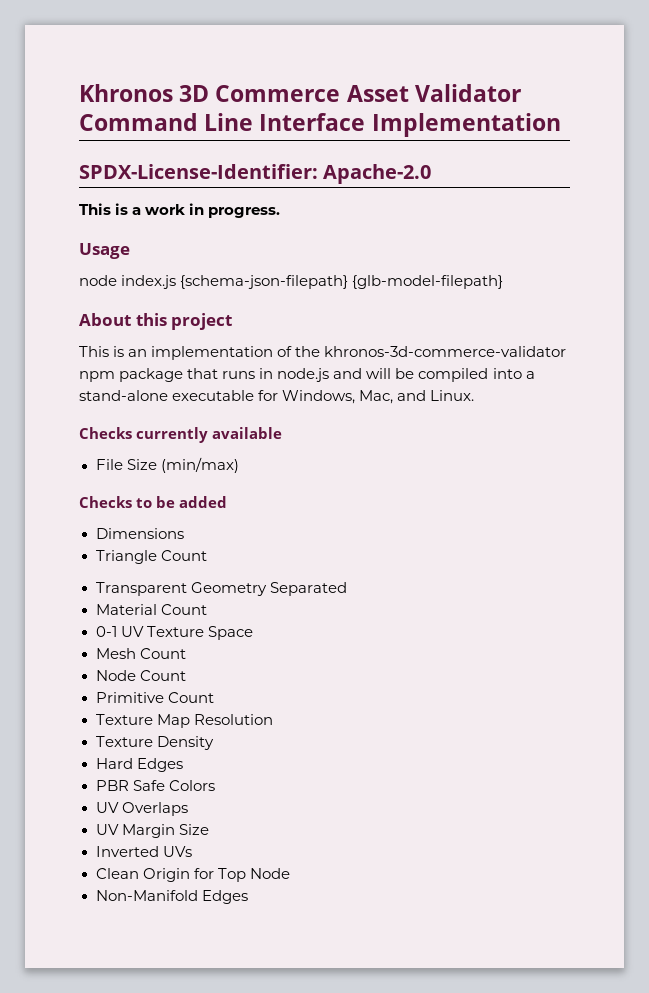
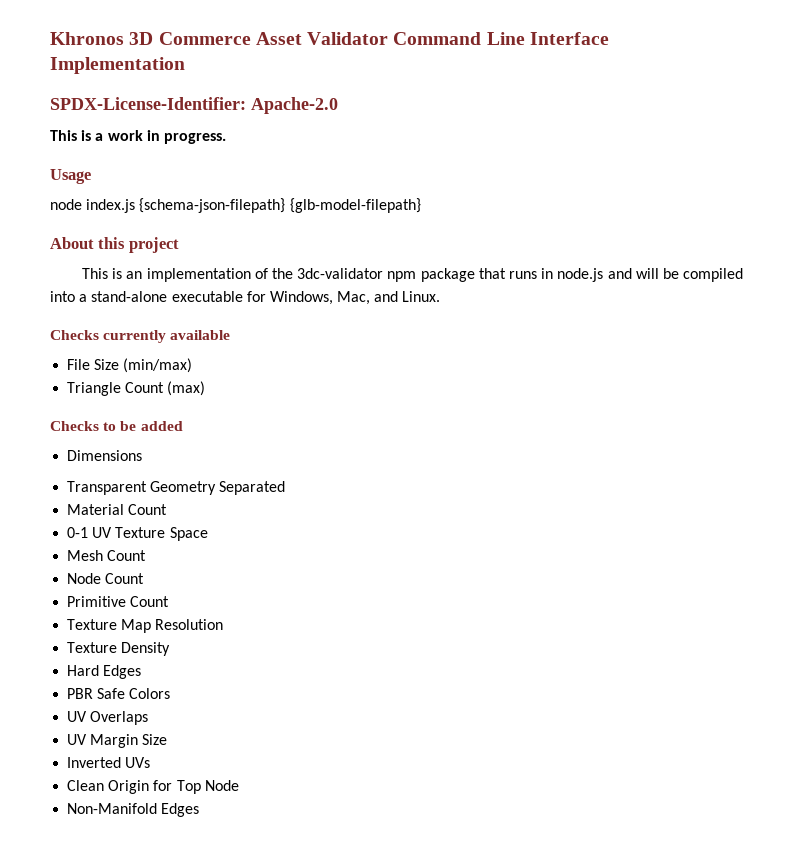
- This is an implementation of the khronos-3d-commerce-validator npm package that runs in node.js and will be compiled into a stand-alone executable for Windows, Mac, and Linux.
+ This is an implementation of the 3dc-validator npm package that runs in node.js and will be compiled into a stand-alone executable for Windows, Mac, and Linux.
+ Triangle Count (max)
- Triangle Count

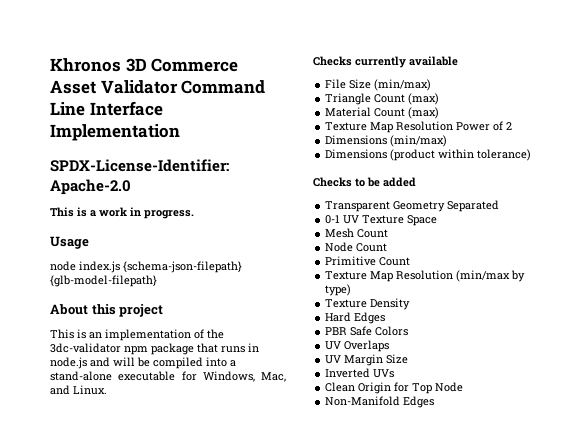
+ Material Count (max)
+ Texture Map Resolution Power of 2
+ Dimensions (min/max)
+ Dimensions (product within tolerance)
- Dimensions
- Material Count
- Texture Map Resolution
+ Texture Map Resolution (min/max by type)

